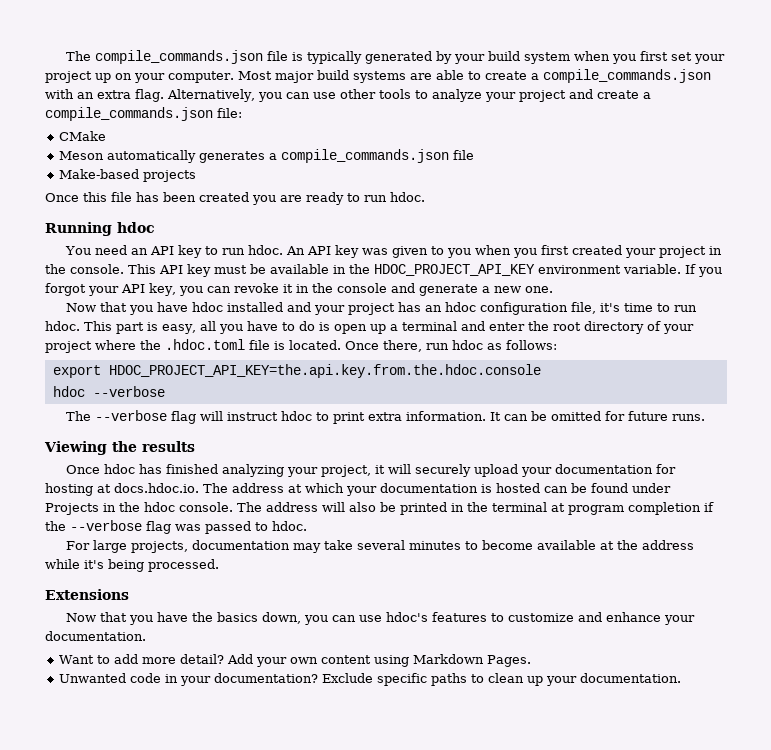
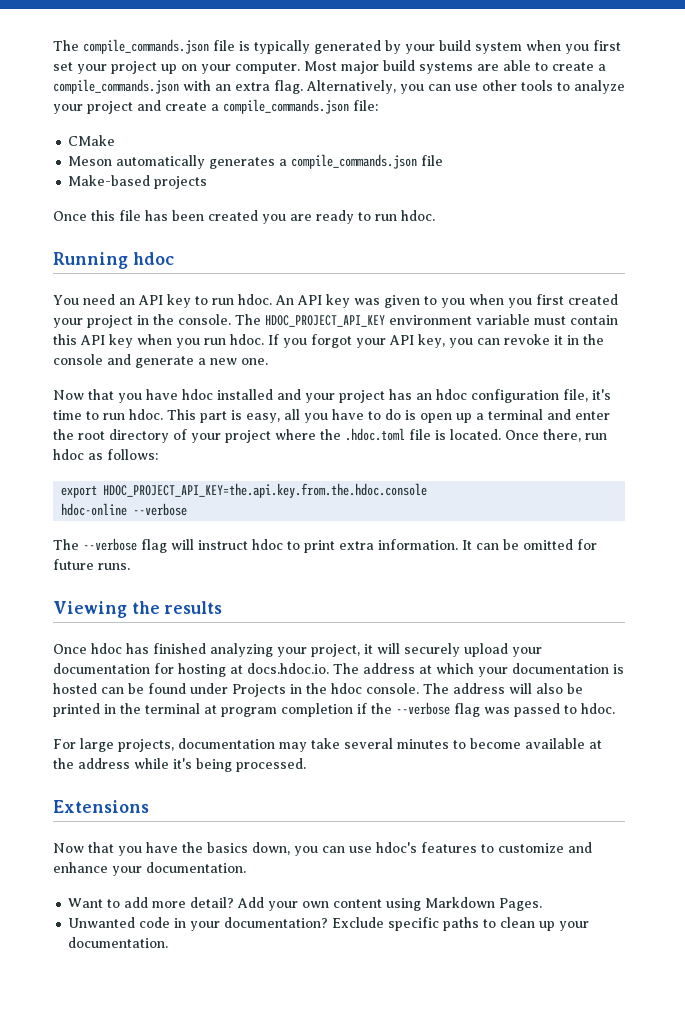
- This API key must be available in the HDOC_PROJECT_API_KEY environment variable.
+ The HDOC_PROJECT_API_KEY environment variable must contain this API key when you run hdoc.
- hdoc --verbose
+ hdoc-online --verbose

